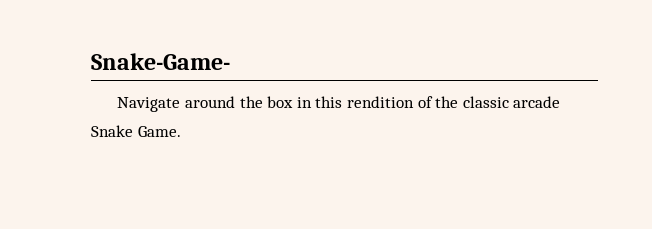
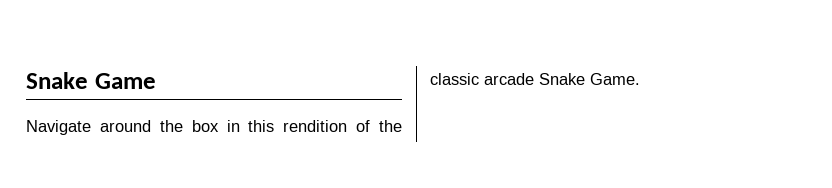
- Snake-Game-
+ Snake Game

